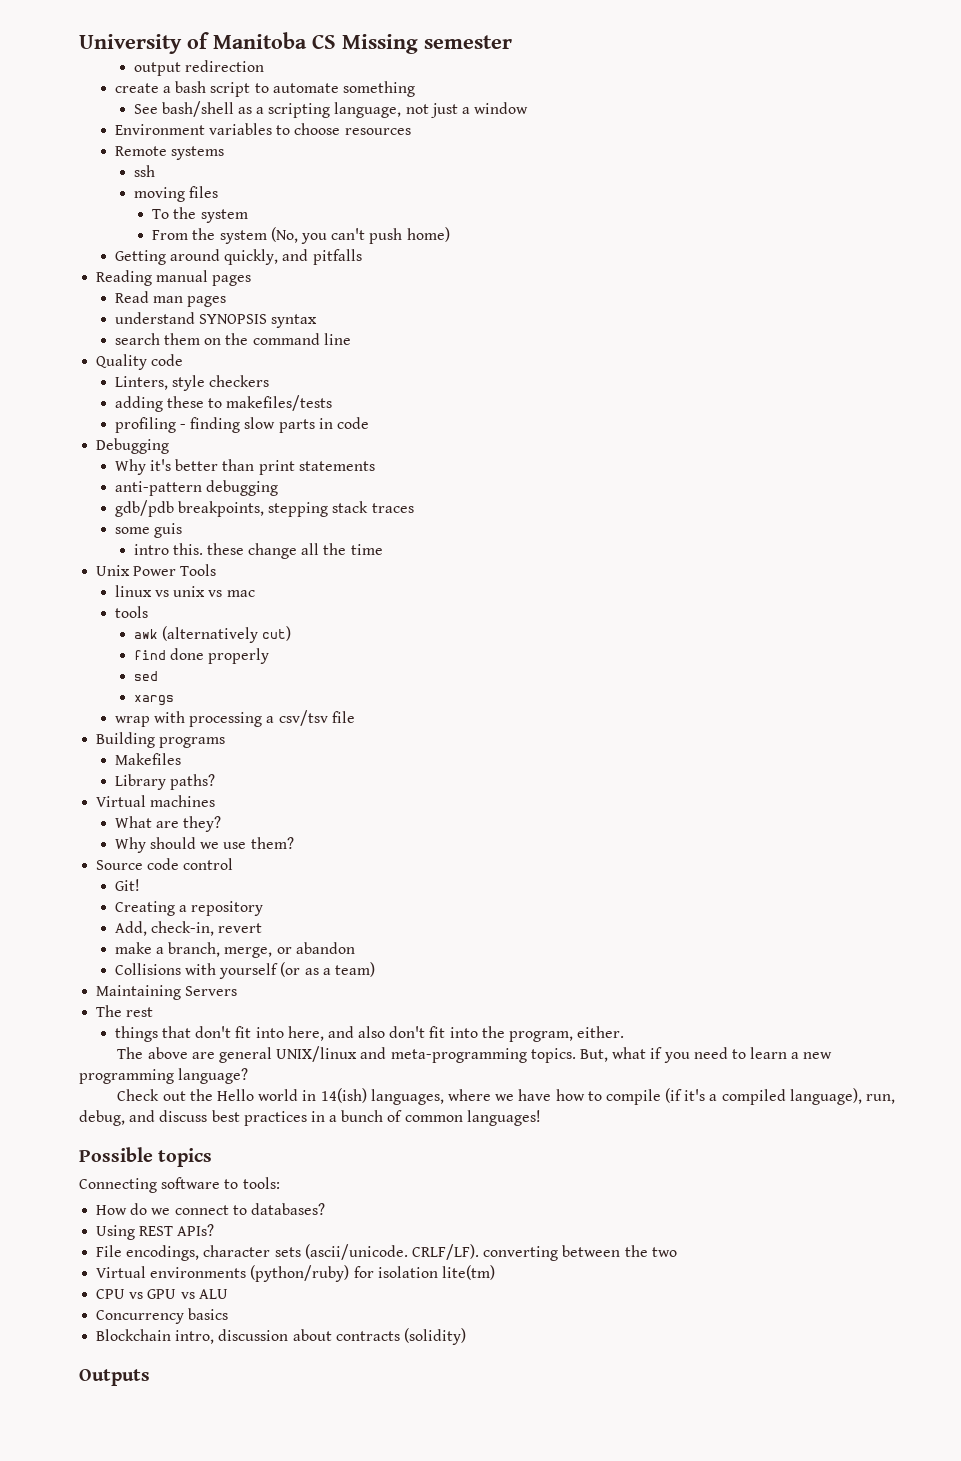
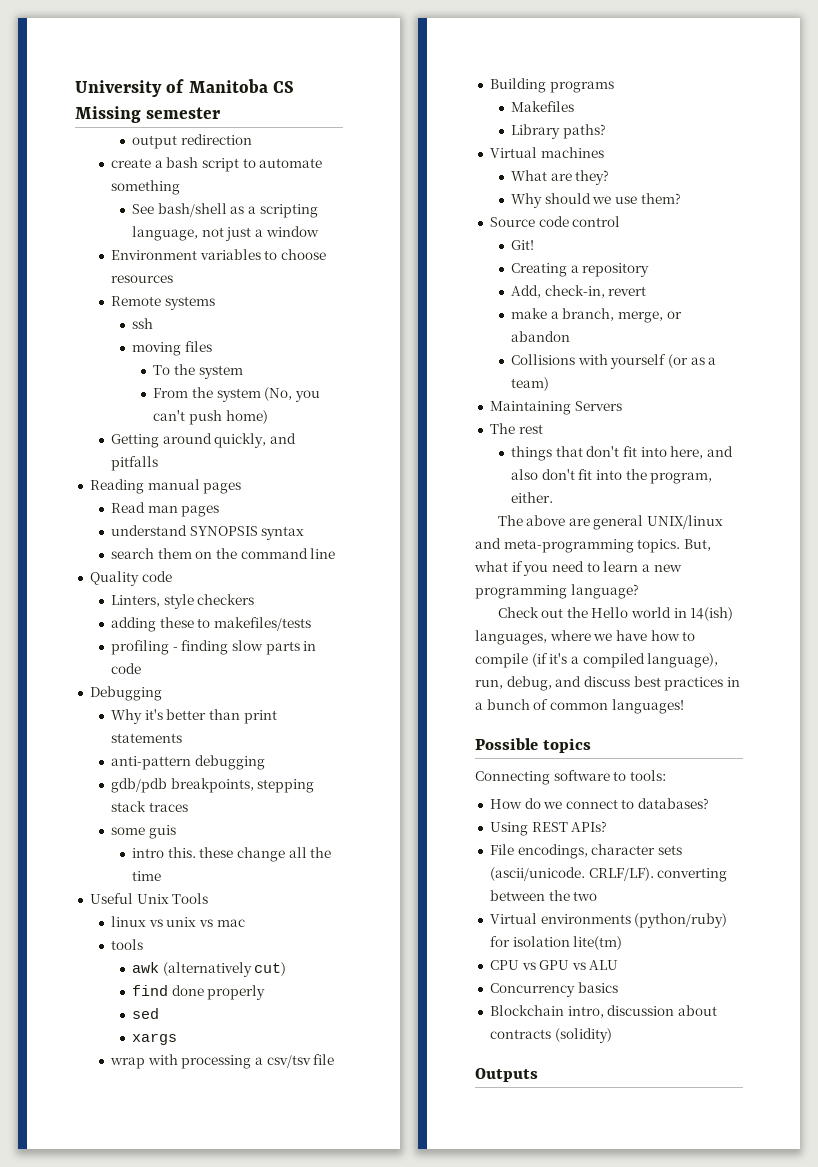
- Unix Power Tools
+ Useful Unix Tools

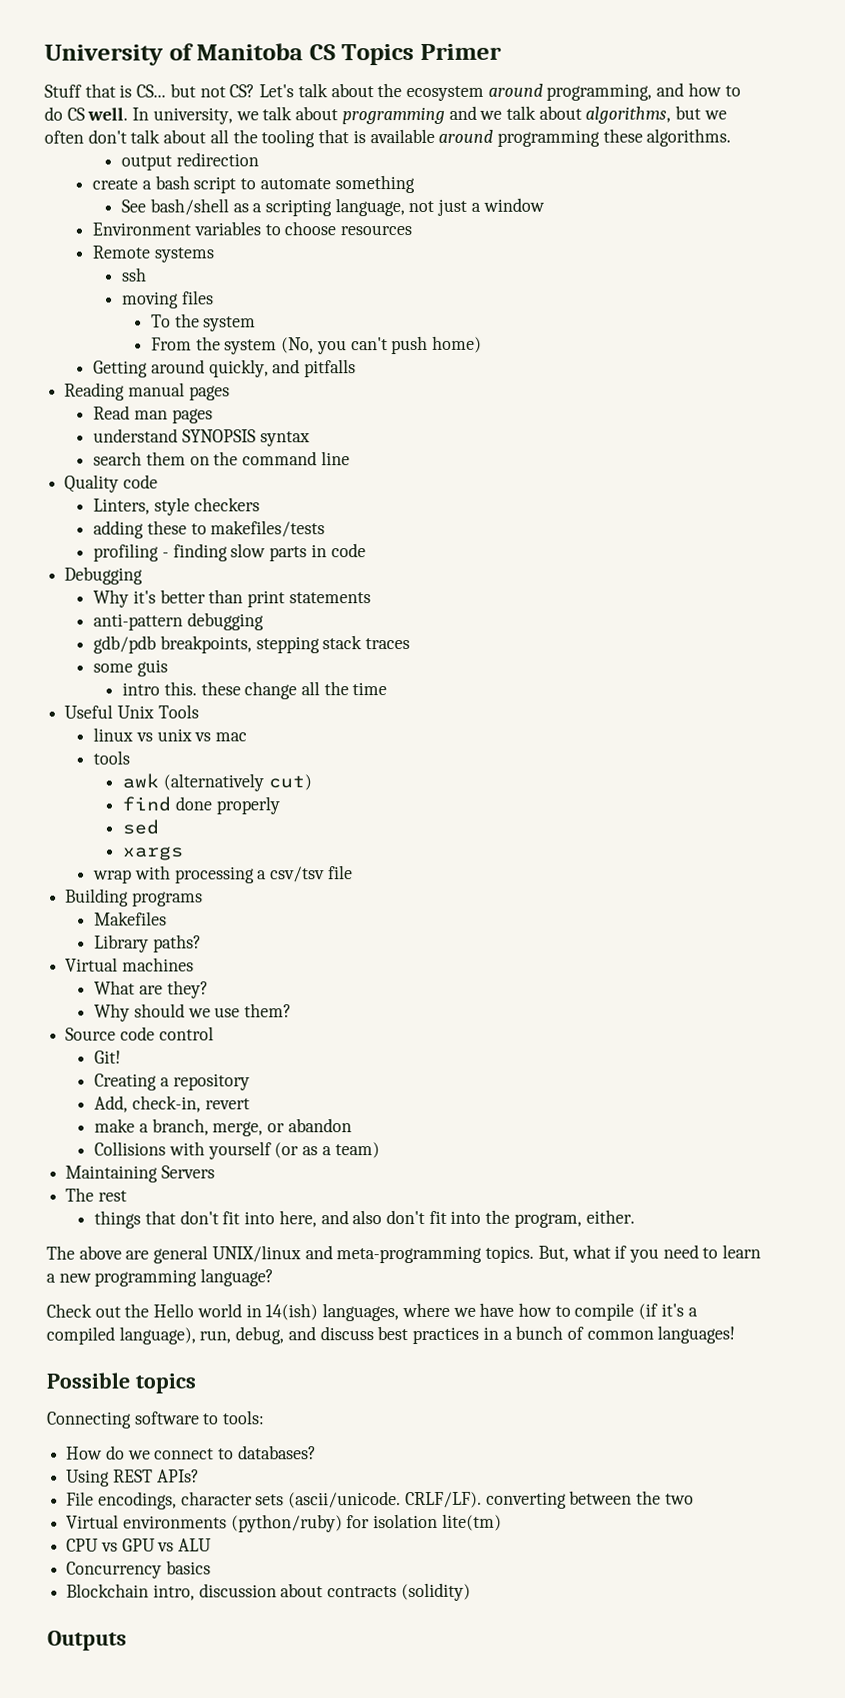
- University of Manitoba CS Missing semester
+ University of Manitoba CS Topics Primer
+ Stuff that is CS... but not CS? Let's talk about the ecosystem around programming, and how to do CS well. In university, we talk about programming and we talk about algorithms, but we often don't talk about all the tooling that is available around programming these algorithms.

